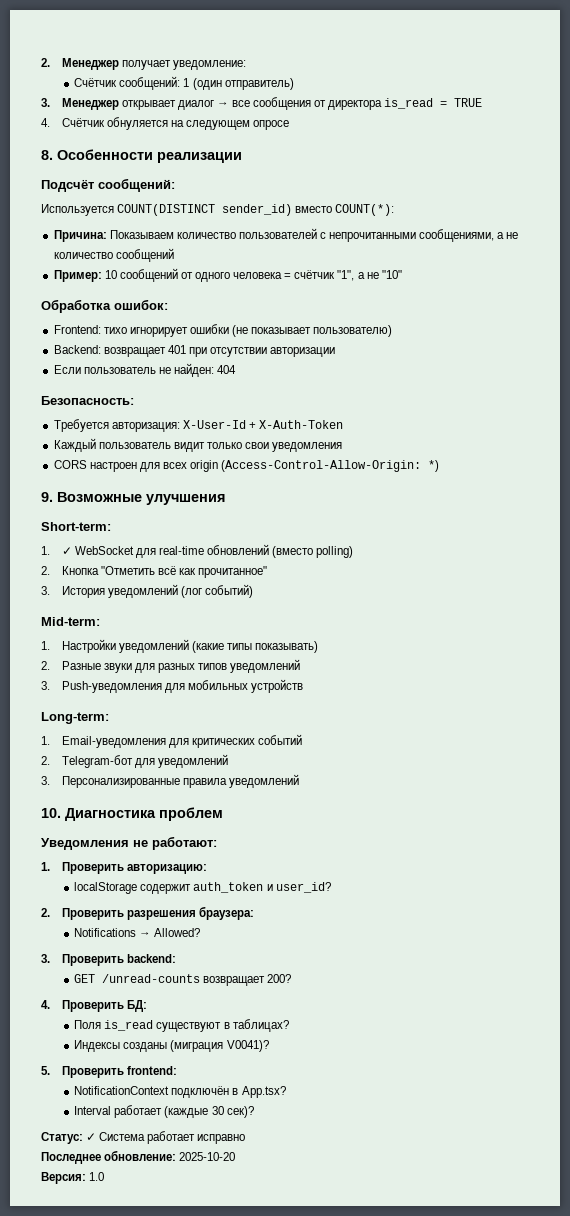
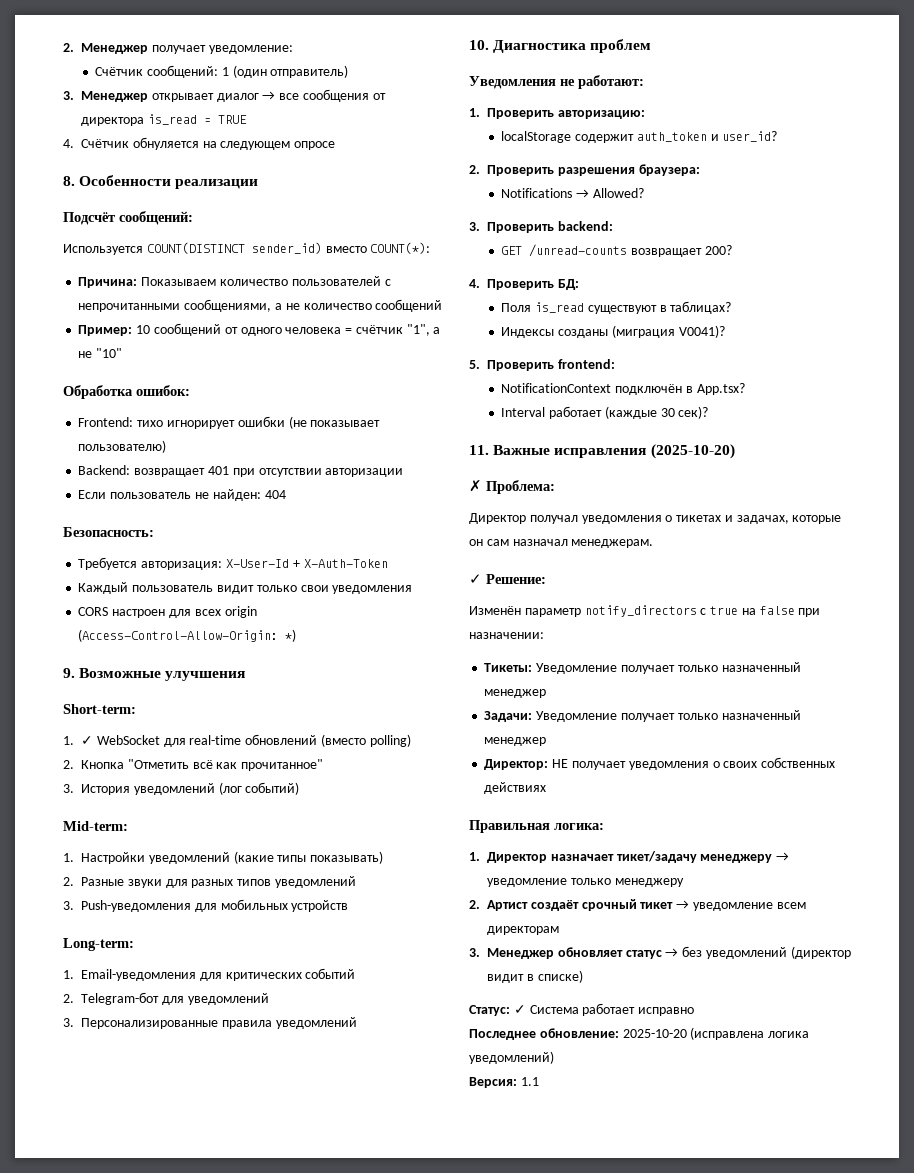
+ 11. Важные исправления (2025-10-20)
+ ✗ Проблема:
+ Директор получал уведомления о тикетах и задачах, которые он сам назначал менеджерам.
+ ✓ Решение:
+ Изменён параметр notify_directors с true на false при назначении:
+ Тикеты: Уведомление получает только назначенный менеджер
+ Задачи: Уведомление получает только назначенный менеджер
+ Директор: НЕ получает уведомления о своих собственных действиях
+ Правильная логика:
+ 1. Директор назначает тикет/задачу менеджеру → уведомление только менеджеру
+ 2. Артист создаёт срочный тикет → уведомление всем директорам
+ 3. Менеджер обновляет статус → без уведомлений (директор видит в списке)
- Последнее обновление: 2025-10-20
+ Последнее обновление: 2025-10-20 (исправлена логика уведомлений)
- Версия: 1.0
+ Версия: 1.1

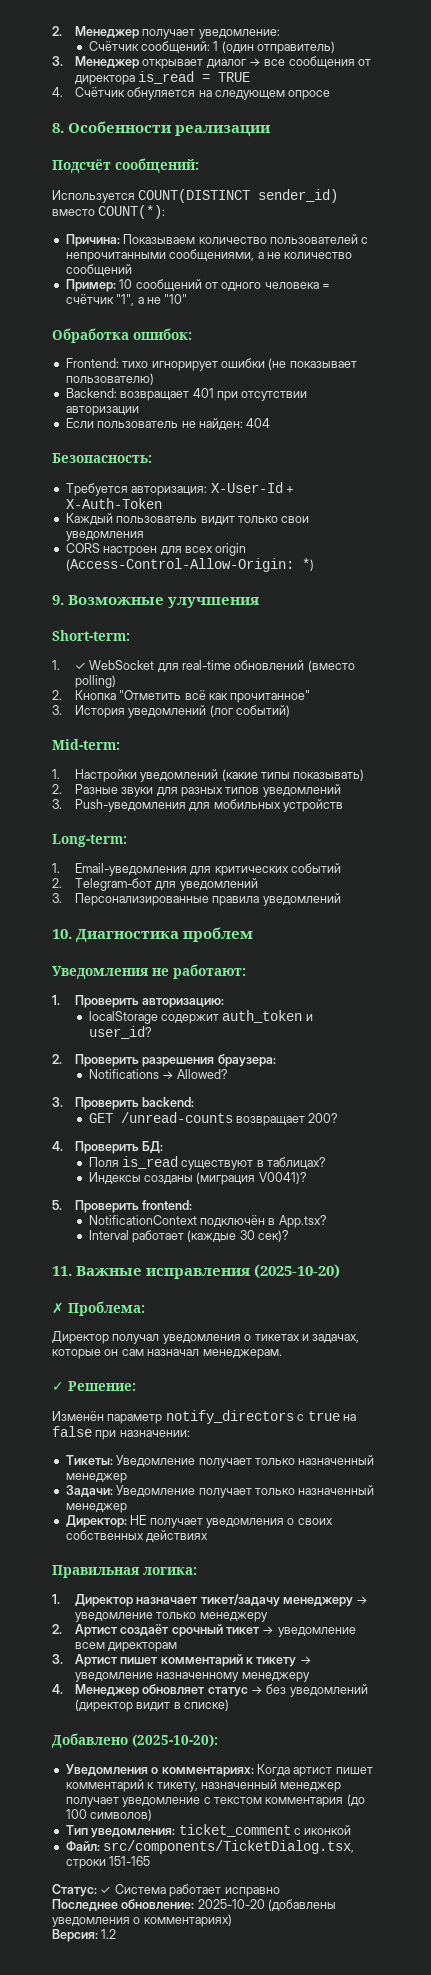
- 3. Менеджер обновляет статус → без уведомлений (директор видит в списке)
+ 3. Артист пишет комментарий к тикету → уведомление назначенному менеджеру
+ 4. Менеджер обновляет статус → без уведомлений (директор видит в списке)
+ Добавлено (2025-10-20):
+ Уведомления о комментариях: Когда артист пишет комментарий к тикету, назначенный менеджер получает уведомление с текстом комментария (до 100 символов)
+ Тип уведомления: ticket_comment с иконкой
+ Файл: src/components/TicketDialog.tsx, строки 151-165
- Последнее обновление: 2025-10-20 (исправлена логика уведомлений)
+ Последнее обновление: 2025-10-20 (добавлены уведомления о комментариях)
- Версия: 1.1
+ Версия: 1.2

